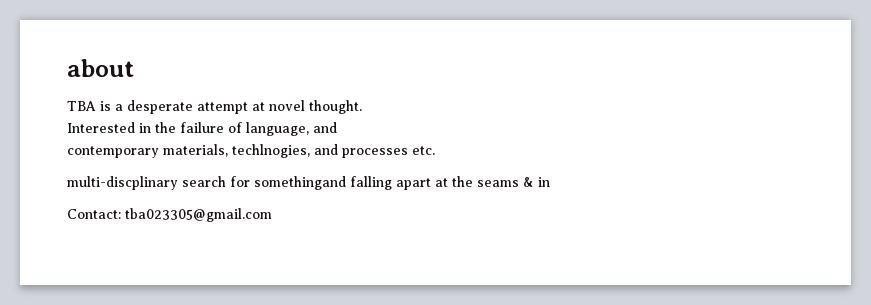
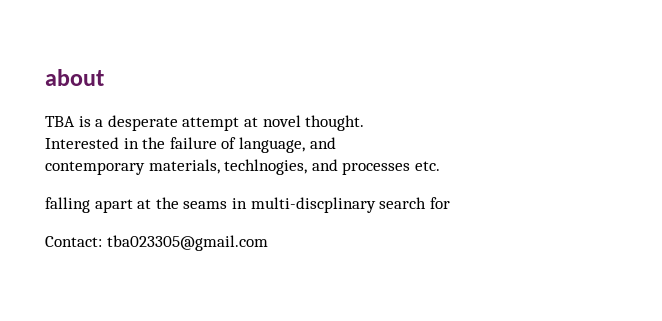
- multi-discplinary search for somethingand falling apart at the seams & in
+ falling apart at the seams in multi-discplinary search for

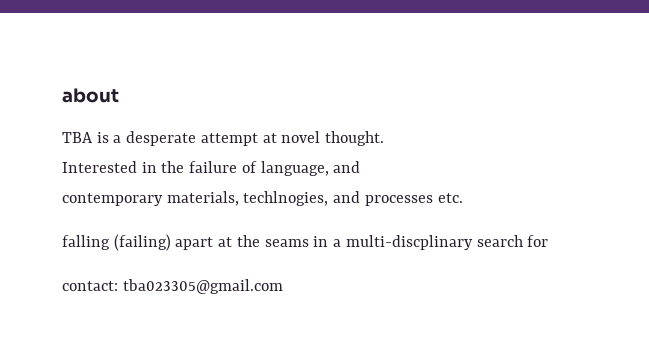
- falling apart at the seams in multi-discplinary search for
+ falling (failing) apart at the seams in a multi-discplinary search for
- Contact: tba023305@gmail.com
+ contact: tba023305@gmail.com

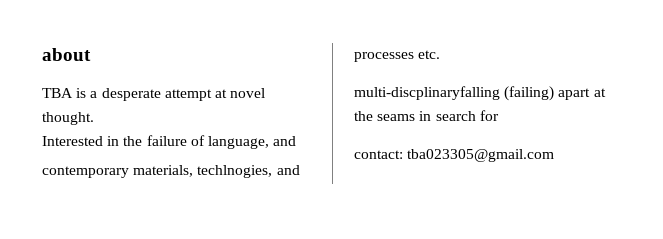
- falling (failing) apart at the seams in a multi-discplinary search for
+ multi-discplinaryfalling (failing) apart at the seams in search for

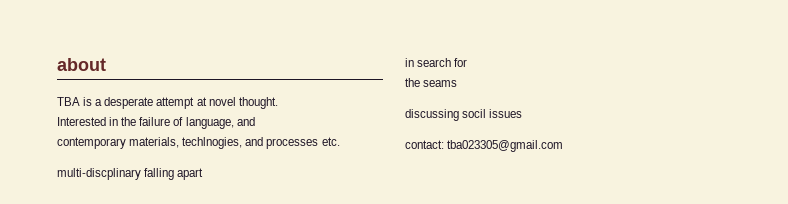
- multi-discplinaryfalling (failing) apart at the seams in search for
+ multi-discplinary falling apart
+ in search for
+ the seams
+ discussing socil issues

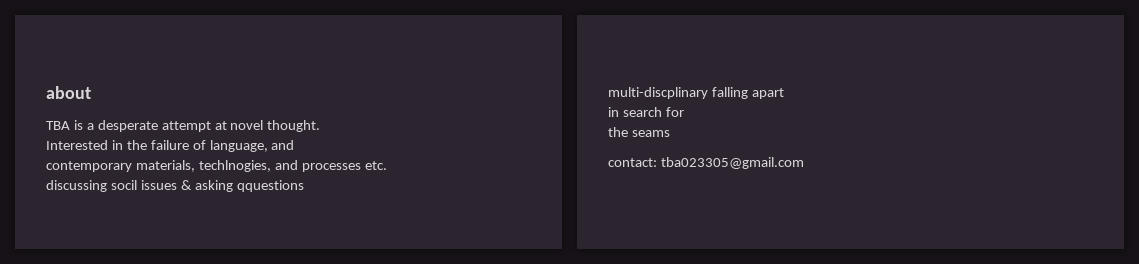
+ discussing socil issues & asking qquestions
- discussing socil issues

